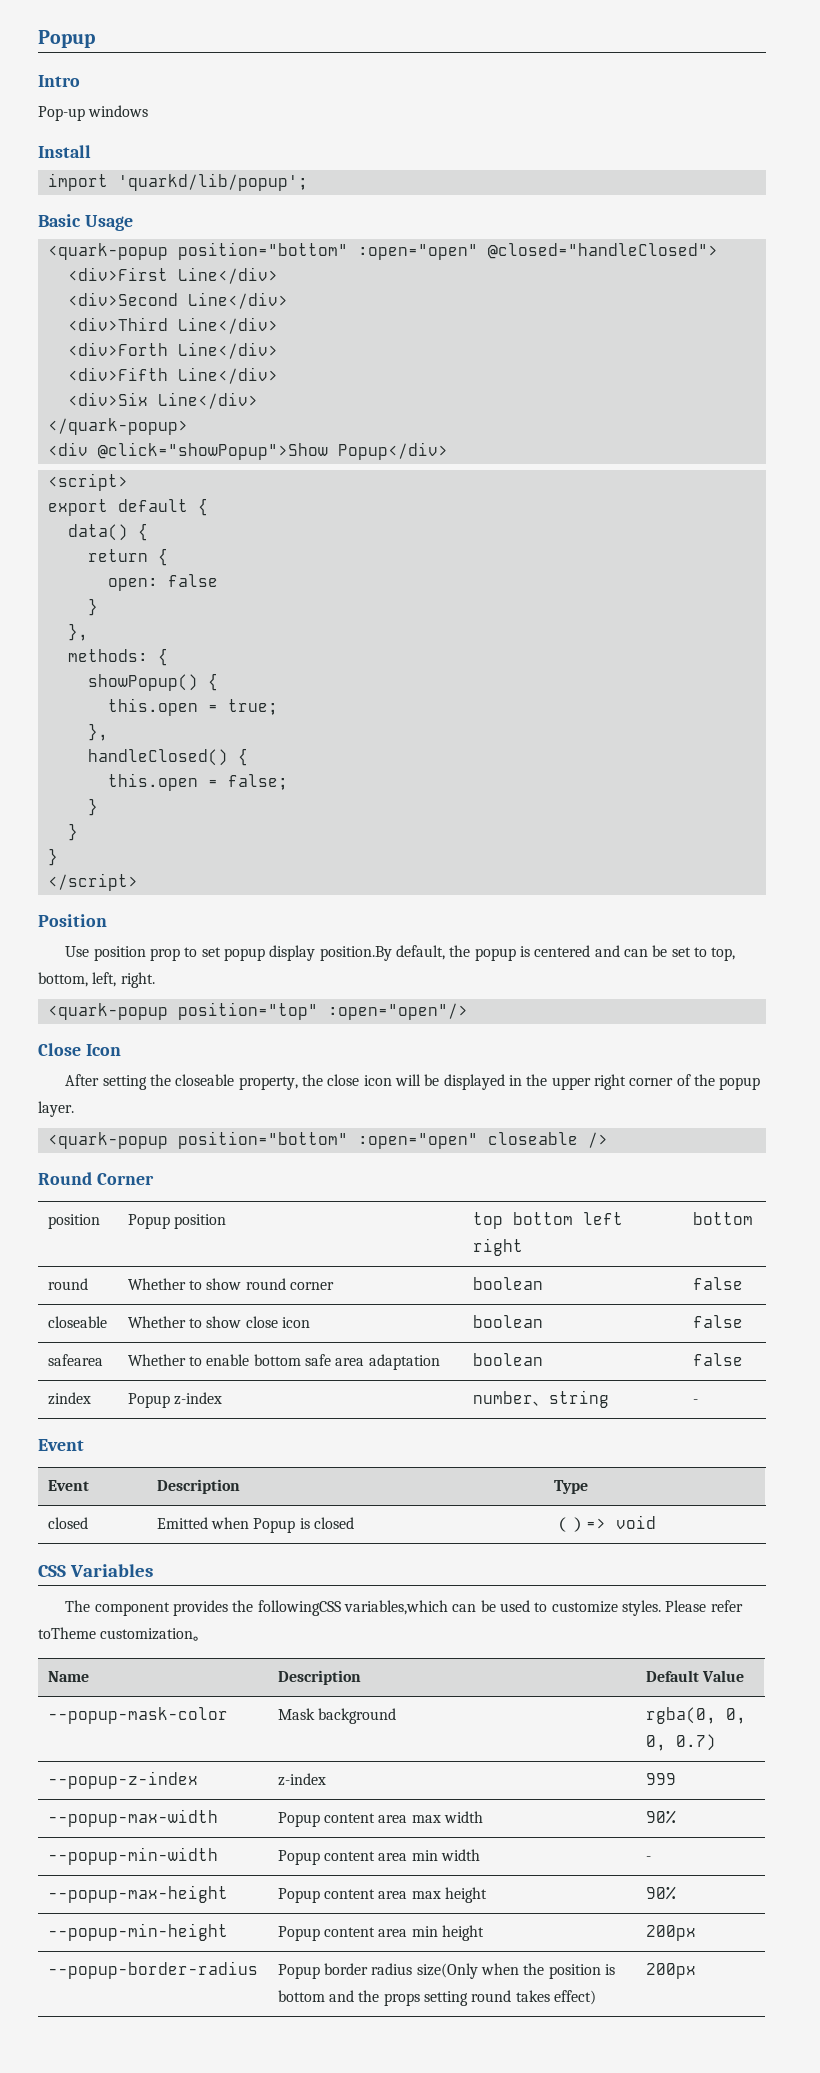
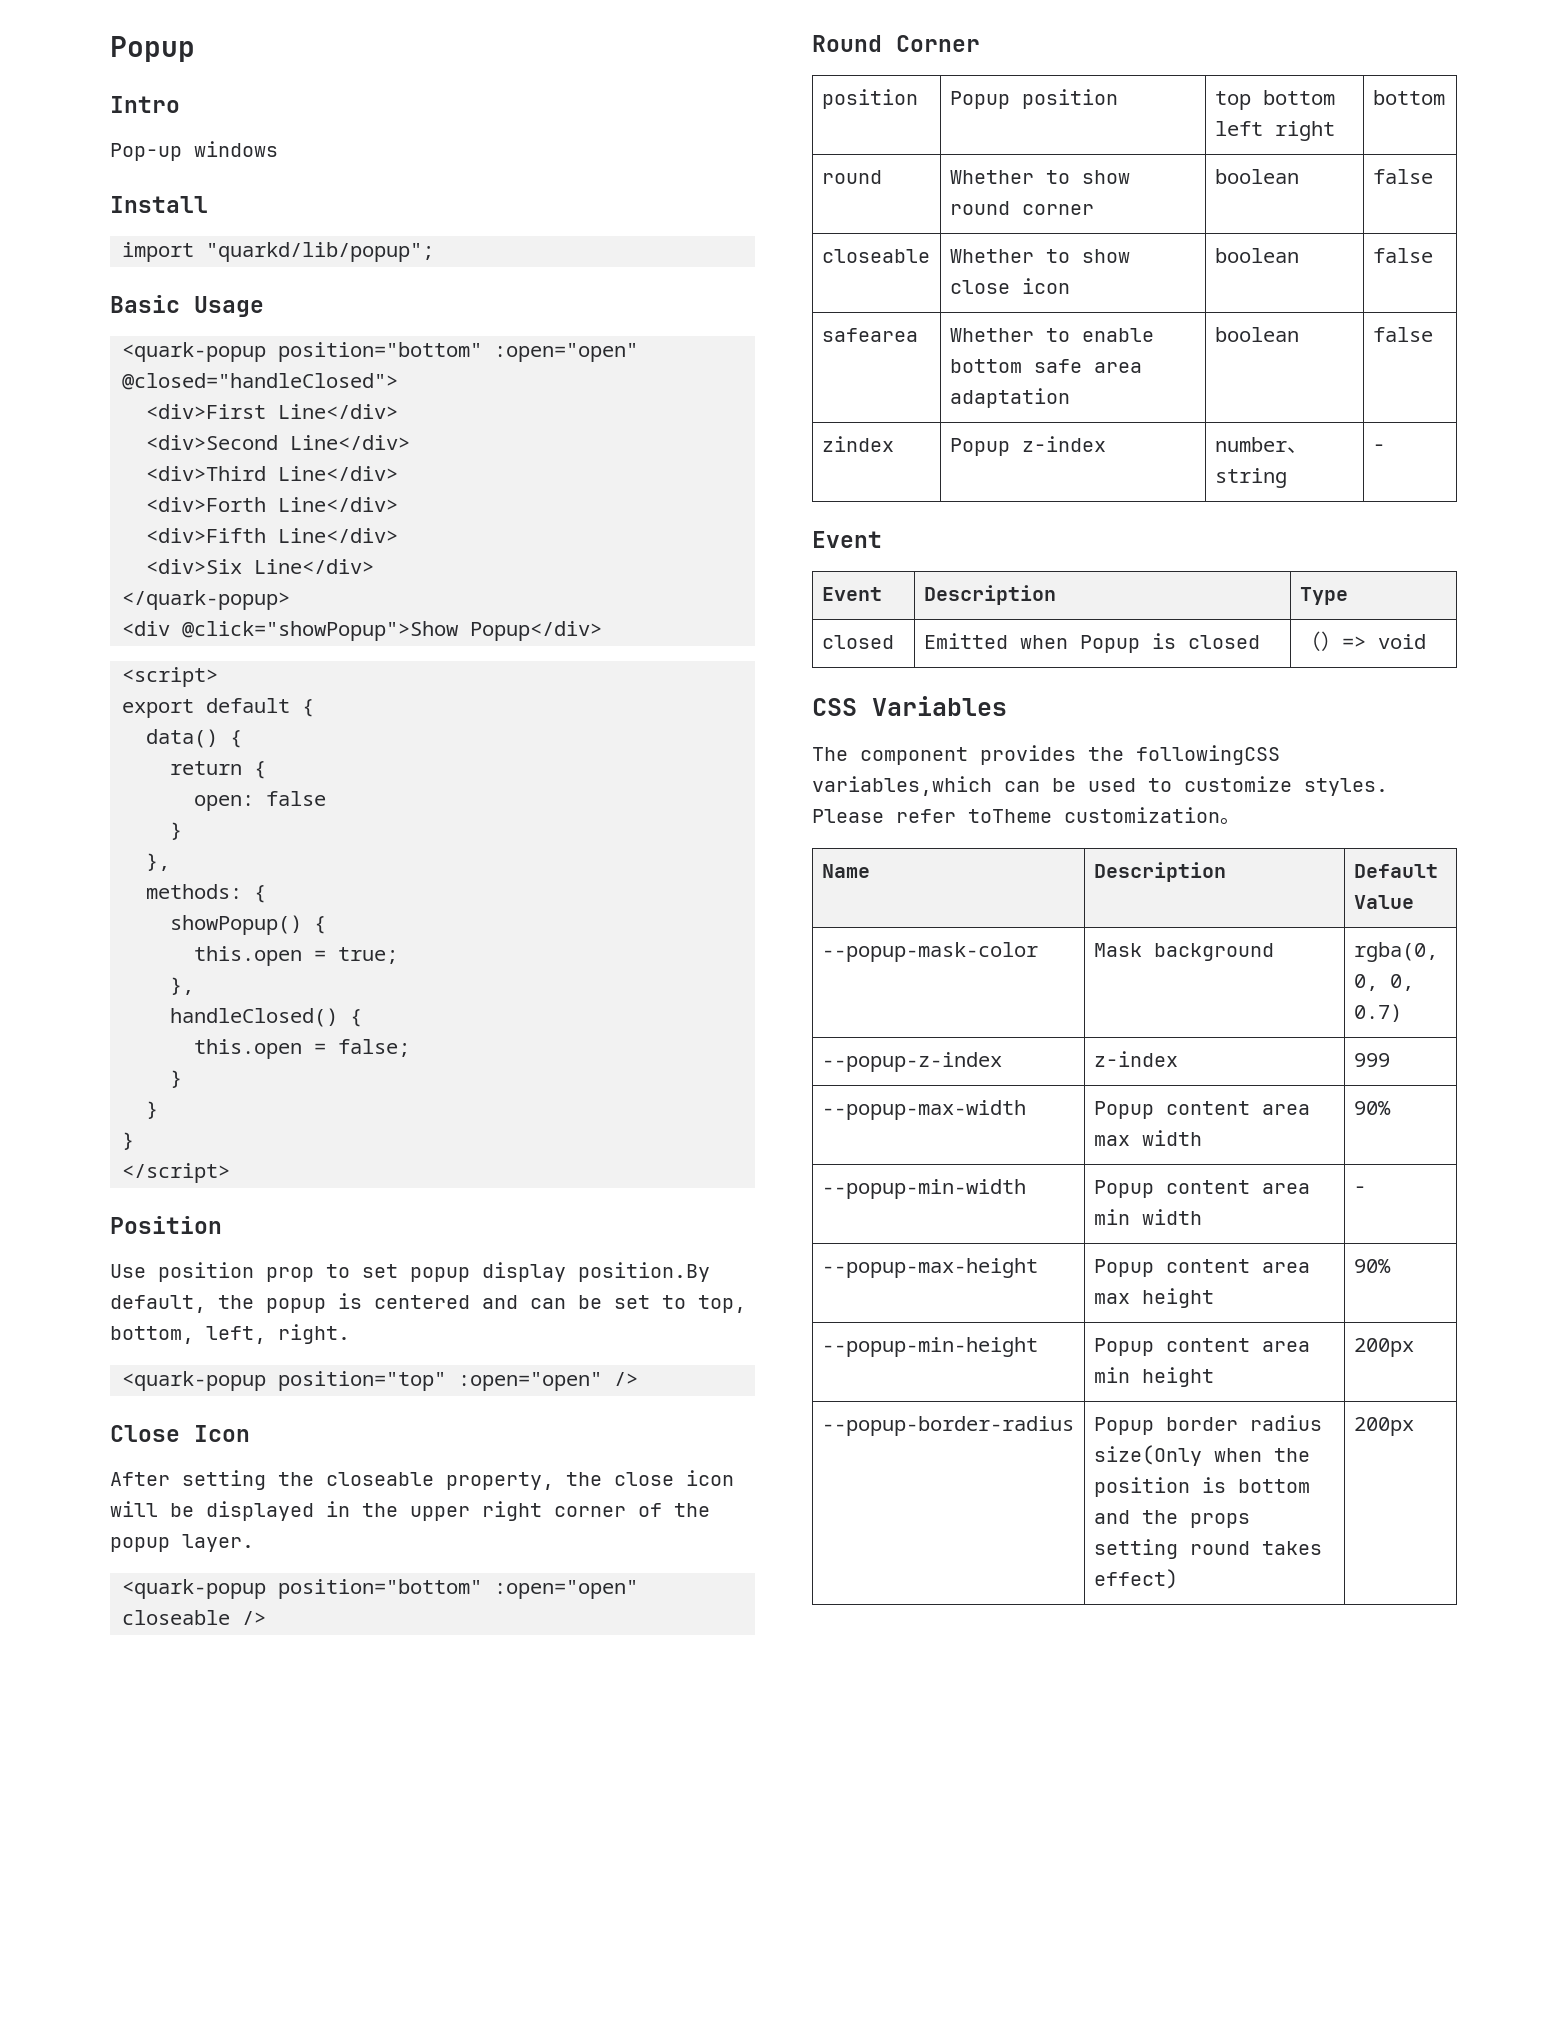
- import 'quarkd/lib/popup';
+ import "quarkd/lib/popup";
- <quark-popup position="top" :open="open"/>
+ <quark-popup position="top" :open="open" />

